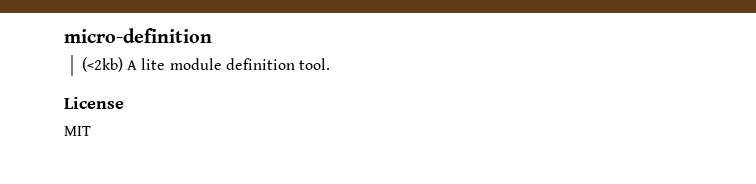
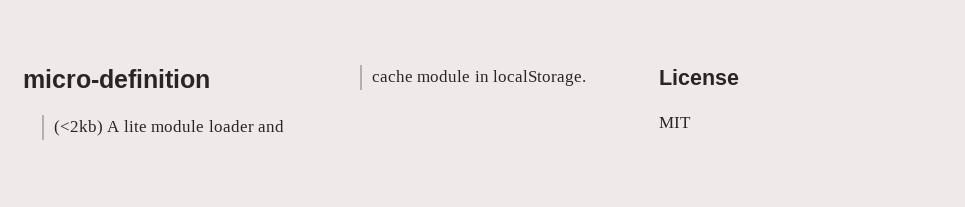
- (<2kb) A lite module definition tool.
+ (<2kb) A lite module loader and cache module in localStorage.

